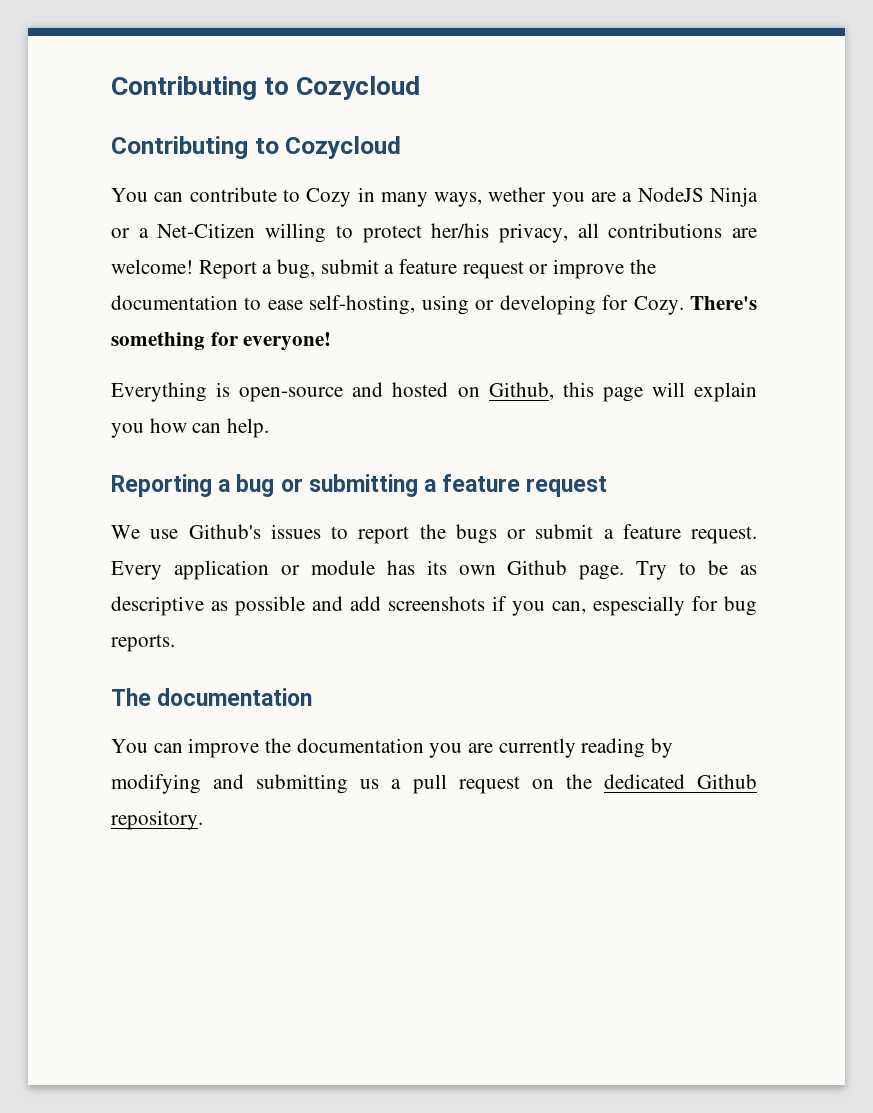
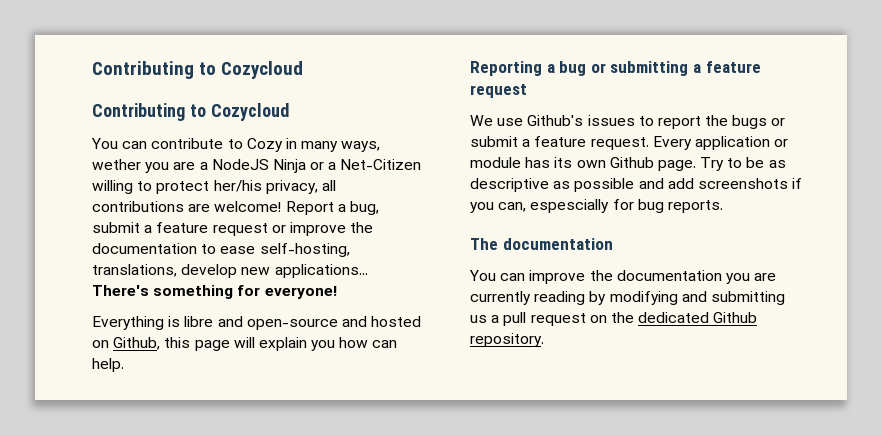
- Report a bug, submit a feature request or improve the documentation to ease self-hosting, using or developing for Cozy.
+ Report a bug, submit a feature request or improve the documentation to ease self-hosting, translations, develop new applications...
- Everything is open-source and hosted on Github, this page will explain you how can help.
+ Everything is libre and open-source and hosted on Github, this page will explain you how can help.

